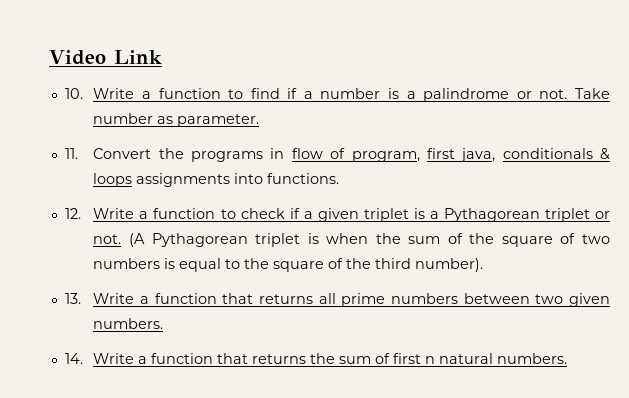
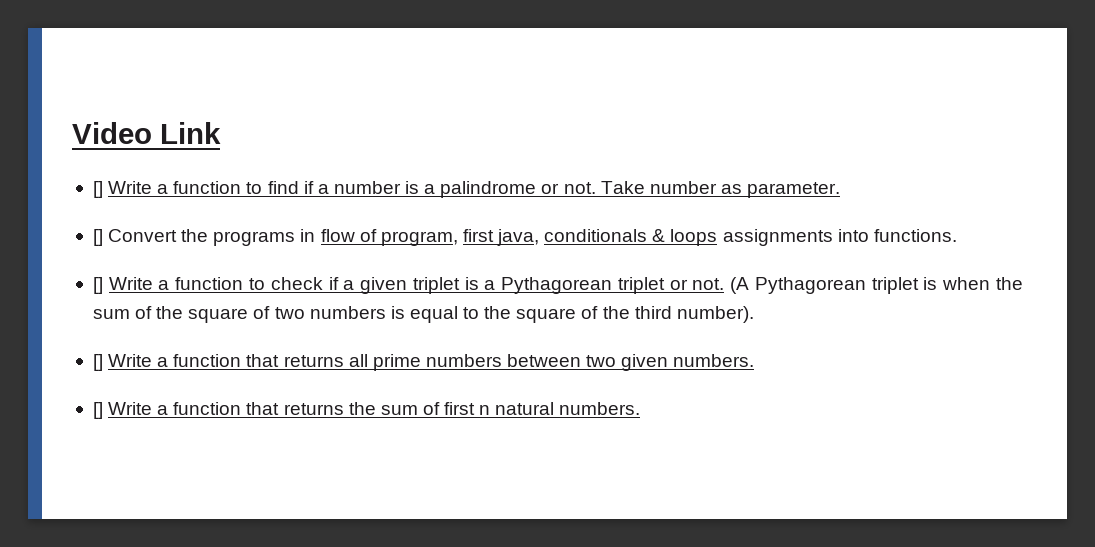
- 10. Write a function to find if a number is a palindrome or not.
+ [] Write a function to find if a number is a palindrome or not.
- 11. Convert the programs in flow of program, first java, conditionals & loops assignments into functions.
+ [] Convert the programs in flow of program, first java, conditionals & loops assignments into functions.
- 12. Write a function to check if a given triplet is a Pythagorean triplet or not.
+ [] Write a function to check if a given triplet is a Pythagorean triplet or not.
- 13. Write a function that returns all prime numbers between two given numbers.
+ [] Write a function that returns all prime numbers between two given numbers.
- 14. Write a function that returns the sum of first n natural numbers.
+ [] Write a function that returns the sum of first n natural numbers.

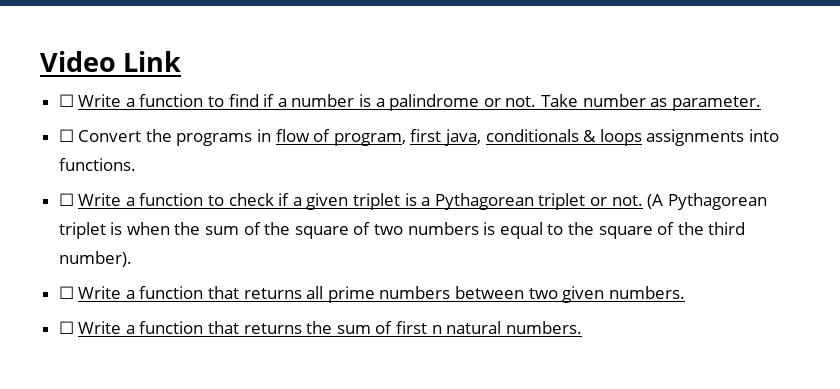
- [] Write a function to find if a number is a palindrome or not.
+ ☐ Write a function to find if a number is a palindrome or not.
- [] Convert the programs in flow of program, first java, conditionals & loops assignments into functions.
+ ☐ Convert the programs in flow of program, first java, conditionals & loops assignments into functions.
- [] Write a function to check if a given triplet is a Pythagorean triplet or not.
+ ☐ Write a function to check if a given triplet is a Pythagorean triplet or not.
- [] Write a function that returns all prime numbers between two given numbers.
+ ☐ Write a function that returns all prime numbers between two given numbers.
- [] Write a function that returns the sum of first n natural numbers.
+ ☐ Write a function that returns the sum of first n natural numbers.

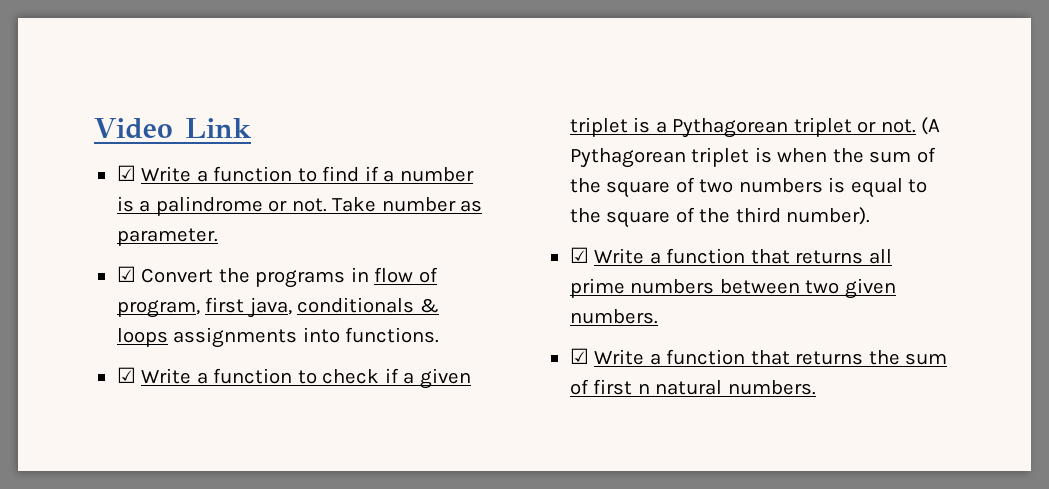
- ☐ Write a function to find if a number is a palindrome or not.
+ ☑ Write a function to find if a number is a palindrome or not.
- ☐ Convert the programs in flow of program, first java, conditionals & loops assignments into functions.
+ ☑ Convert the programs in flow of program, first java, conditionals & loops assignments into functions.
- ☐ Write a function to check if a given triplet is a Pythagorean triplet or not.
+ ☑ Write a function to check if a given triplet is a Pythagorean triplet or not.
- ☐ Write a function that returns all prime numbers between two given numbers.
+ ☑ Write a function that returns all prime numbers between two given numbers.
- ☐ Write a function that returns the sum of first n natural numbers.
+ ☑ Write a function that returns the sum of first n natural numbers.

